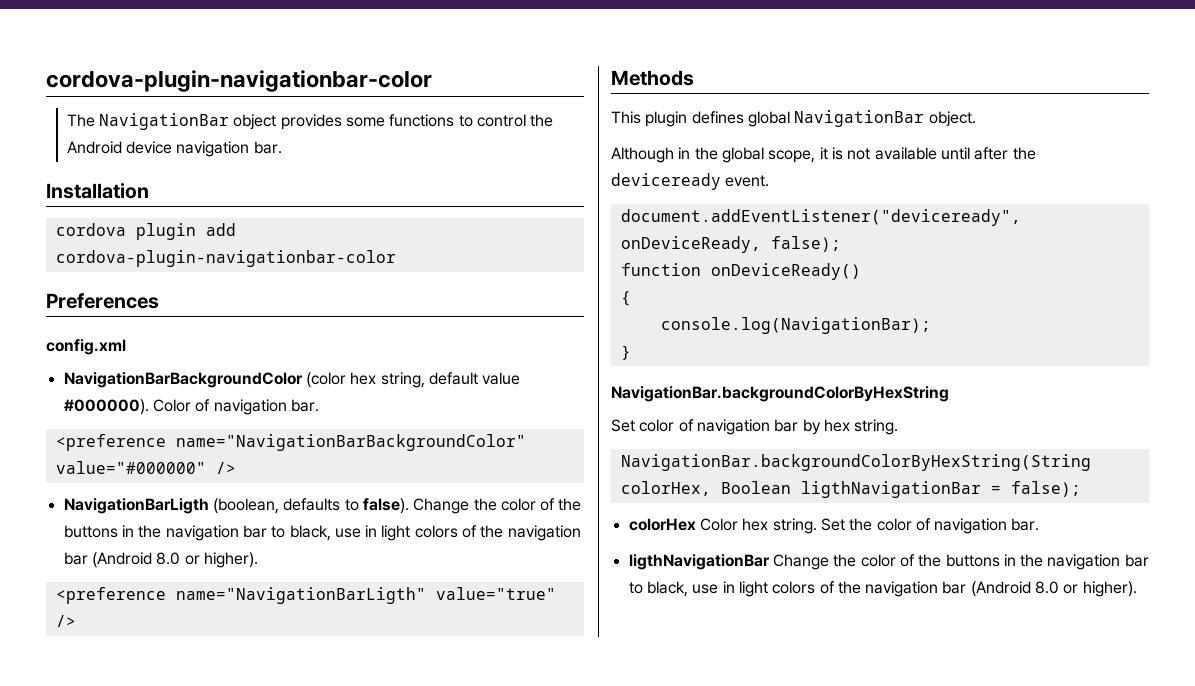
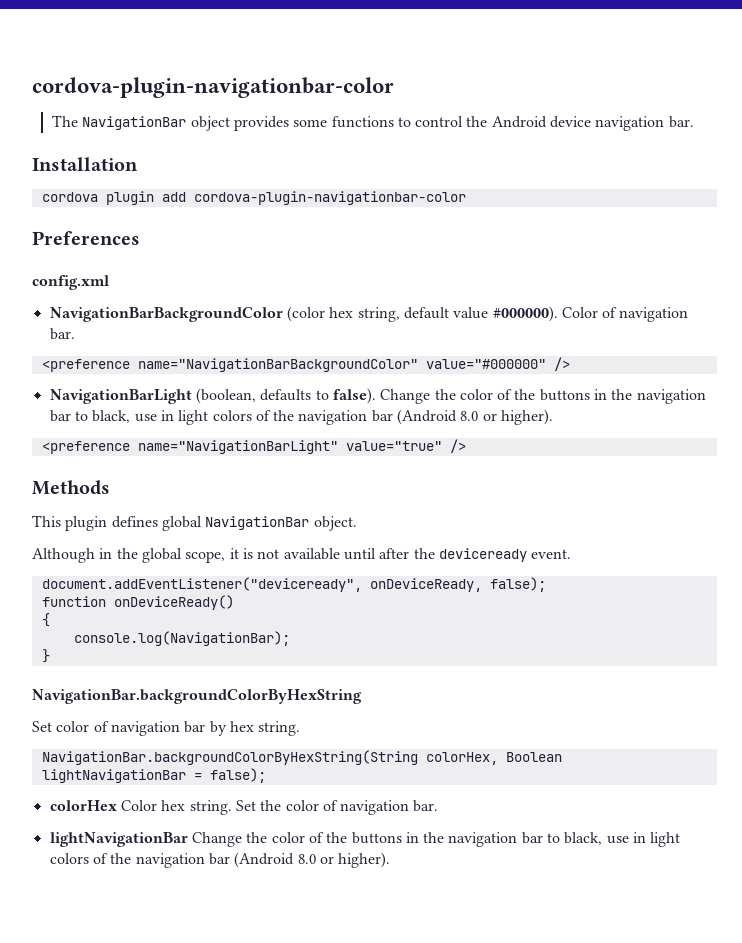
- NavigationBarLigth (boolean, defaults to false).
+ NavigationBarLight (boolean, defaults to false).
- <preference name="NavigationBarLigth" value="true" />
+ <preference name="NavigationBarLight" value="true" />
- NavigationBar.backgroundColorByHexString(String colorHex, Boolean ligthNavigationBar = false);
+ NavigationBar.backgroundColorByHexString(String colorHex, Boolean lightNavigationBar = false);
- ligthNavigationBar Change the color of the buttons in the navigation bar to black, use in light colors of the navigation bar (Android 8.0 or higher).
+ lightNavigationBar Change the color of the buttons in the navigation bar to black, use in light colors of the navigation bar (Android 8.0 or higher).

